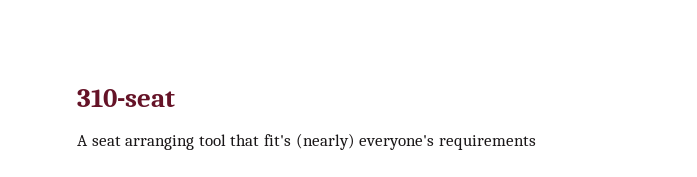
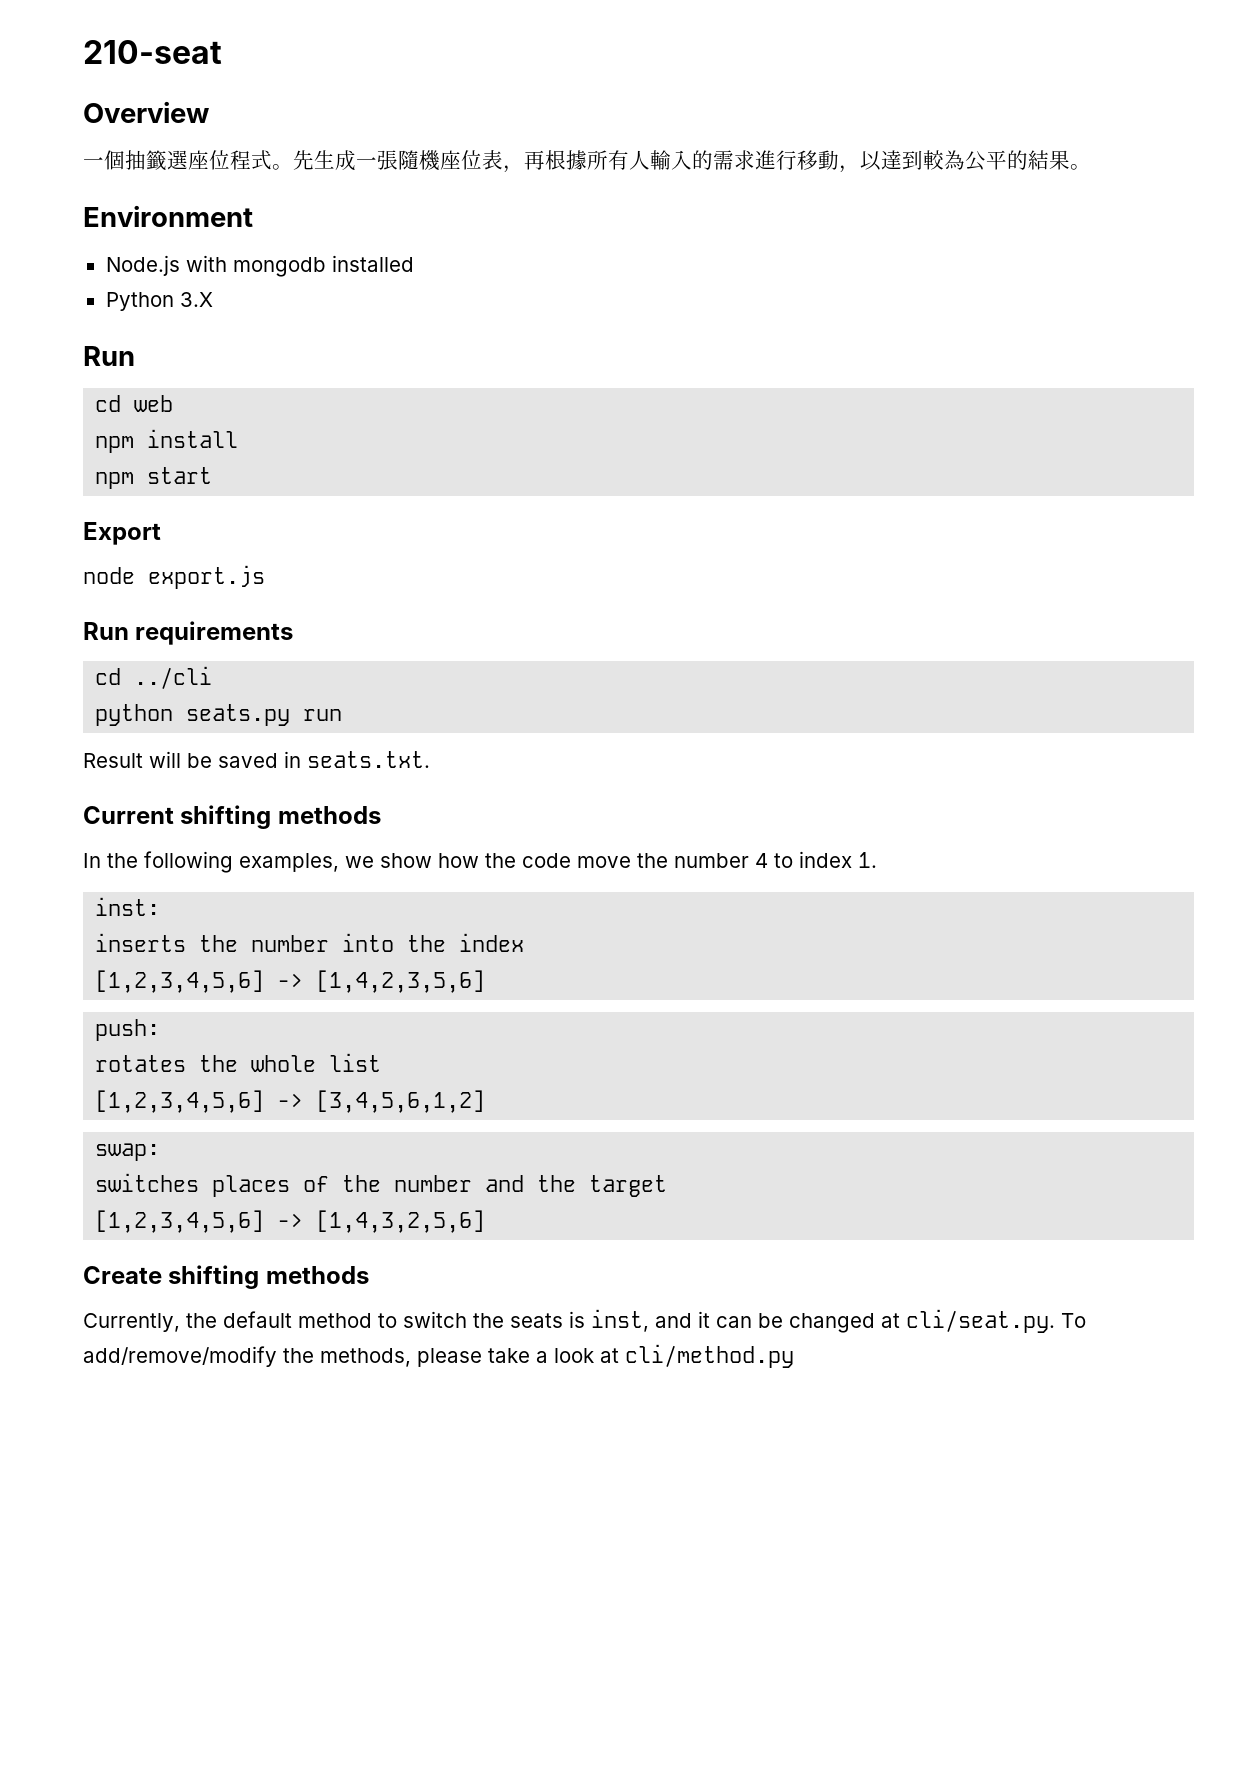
- 310-seat
- A seat arranging tool that fit's (nearly) everyone's requirements
+ 210-seat
+ Overview
+ 一個抽籤選座位程式。先生成一張隨機座位表，再根據所有人輸入的需求進行移動，以達到較為公平的結果。
+ Environment
+ Node.js with mongodb installed
+ Python 3.X
+ Run
+ cd web
+ npm install
+ npm start
+ Export
+ node export.js
+ Run requirements
+ cd ../cli
+ python seats.py run
+ Result will be saved in seats.txt.
+ Current shifting methods
+ In the following examples, we show how the code move the number 4 to index 1.
+ inst:
+ inserts the number into the index
+ [1,2,3,4,5,6] -> [1,4,2,3,5,6]
+ push:
+ rotates the whole list
+ [1,2,3,4,5,6] -> [3,4,5,6,1,2]
+ swap:
+ switches places of the number and the target
+ [1,2,3,4,5,6] -> [1,4,3,2,5,6]
+ Create shifting methods
+ Currently, the default method to switch the seats is inst, and it can be changed at cli/seat.py. To add/remove/modify the methods, please take a look at cli/method.py

